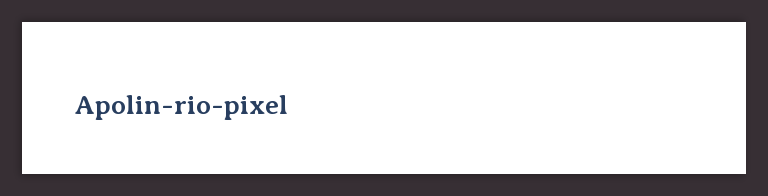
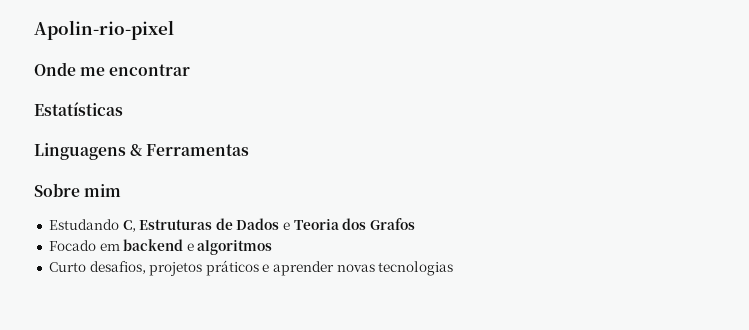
+ Onde me encontrar
+ Estatísticas
+ Linguagens & Ferramentas
+ Sobre mim
+ Estudando C, Estruturas de Dados e Teoria dos Grafos
+ Focado em backend e algoritmos
+ Curto desafios, projetos práticos e aprender novas tecnologias

